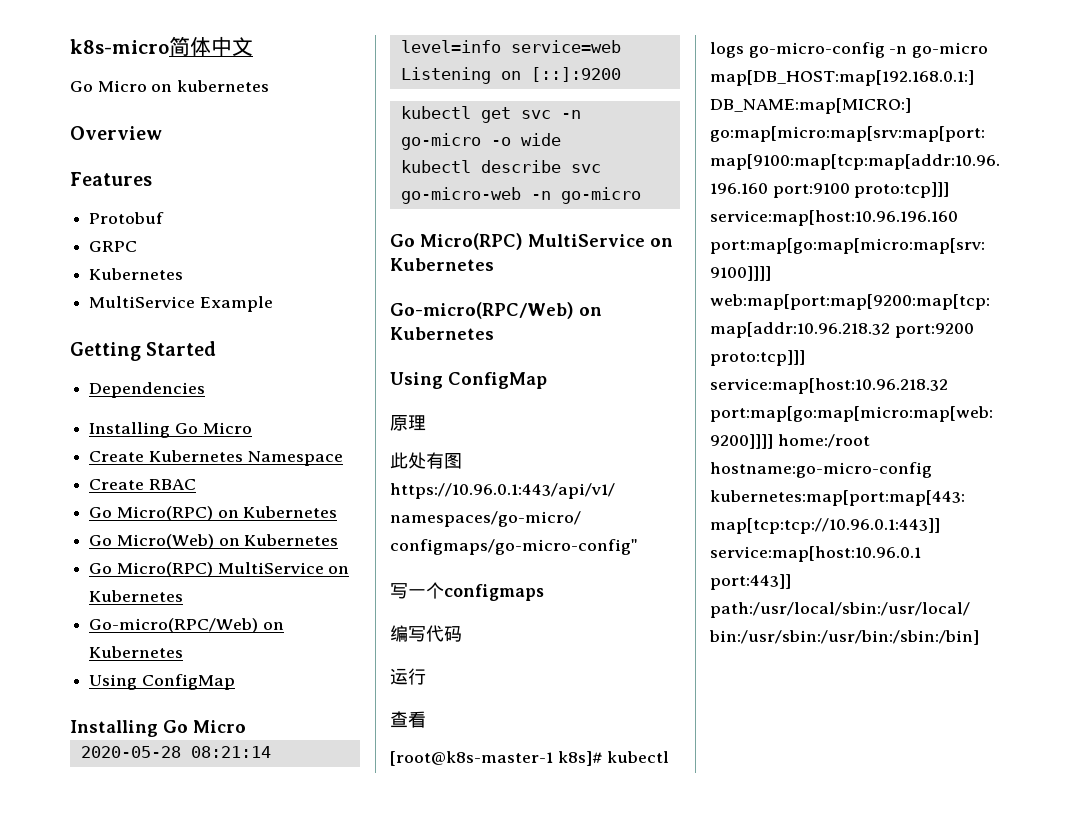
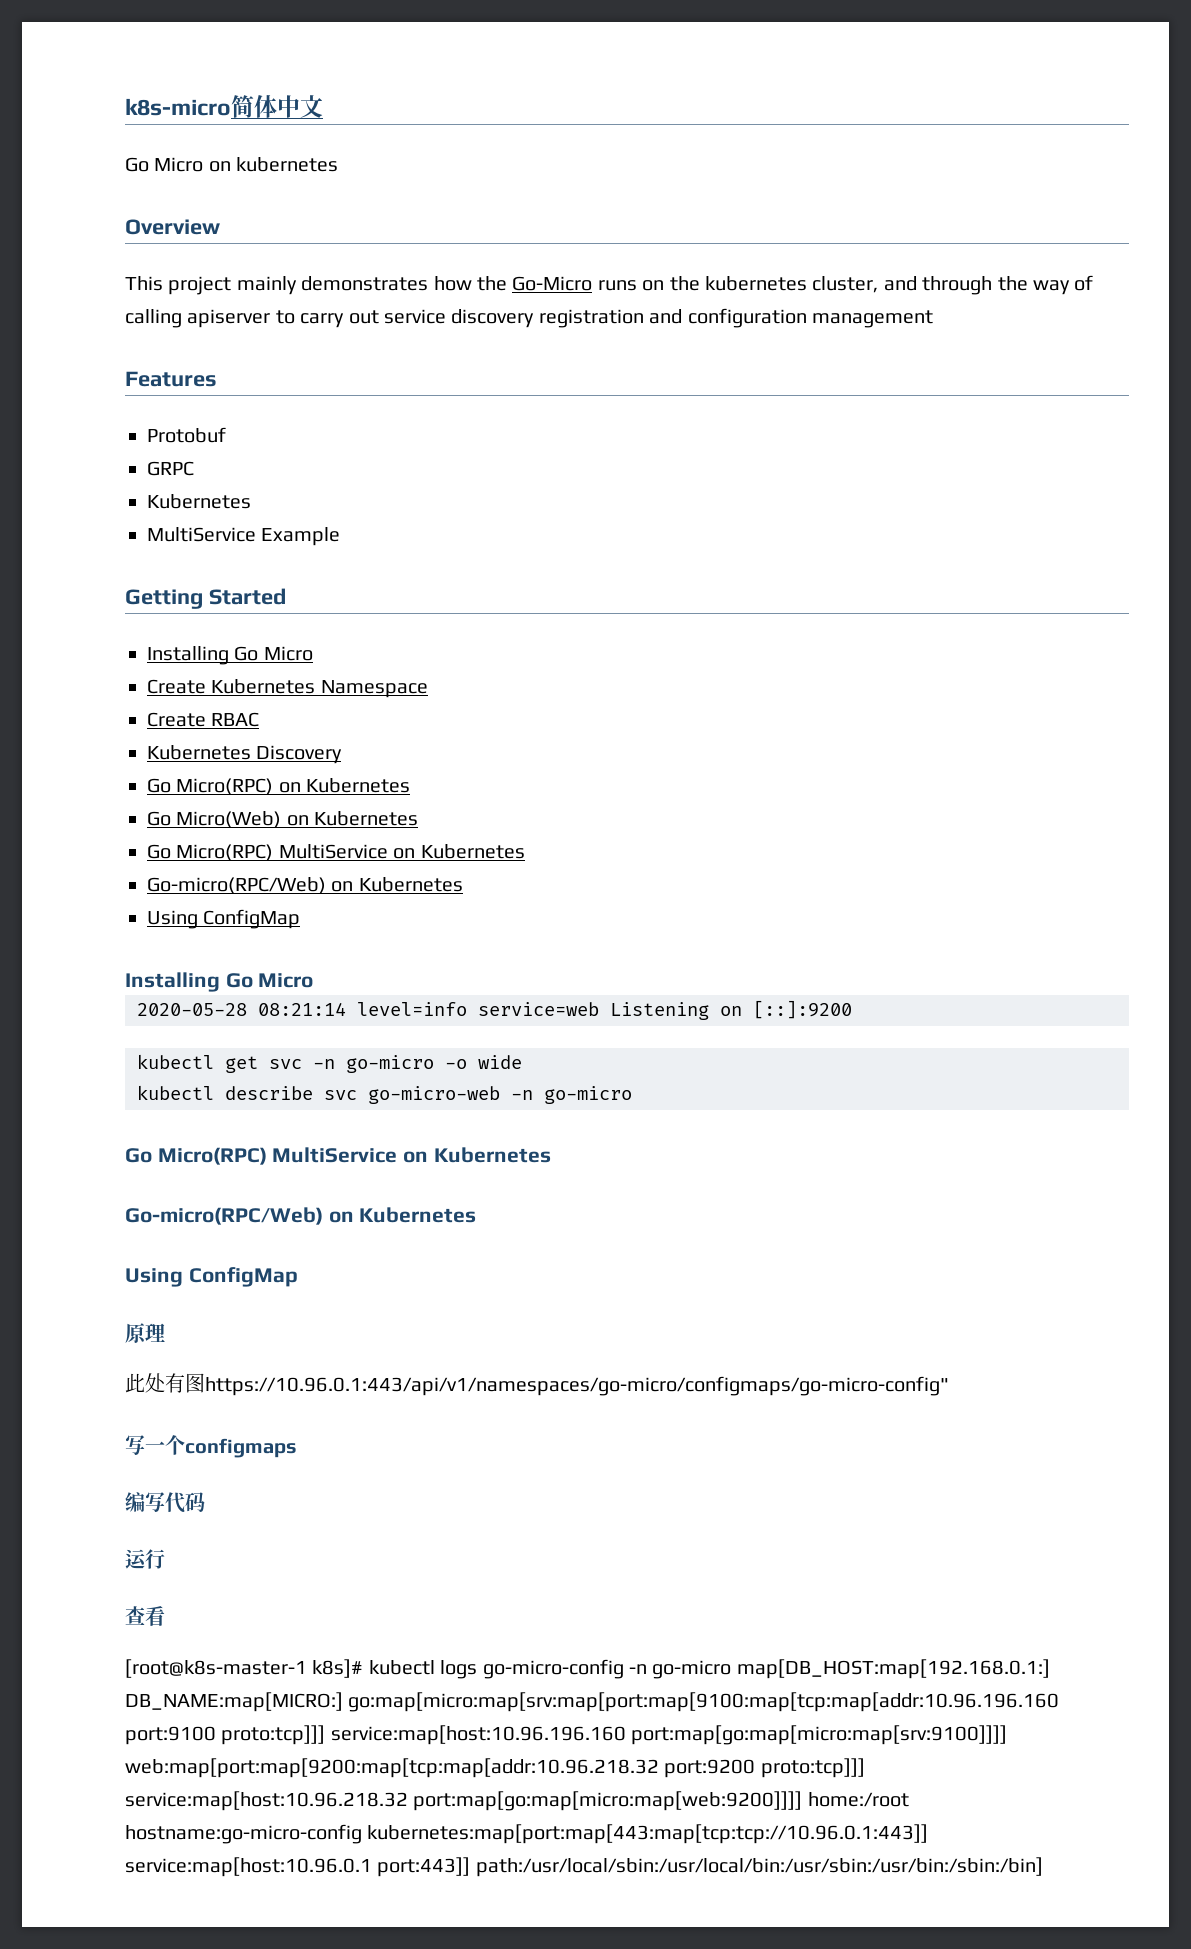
+ This project mainly demonstrates how the Go-Micro runs on the kubernetes cluster, and through the way of calling apiserver to carry out service discovery registration and configuration management
- Dependencies
+ Kubernetes Discovery

